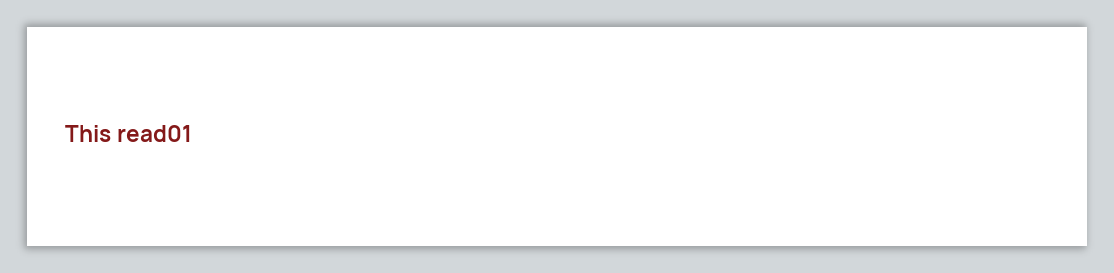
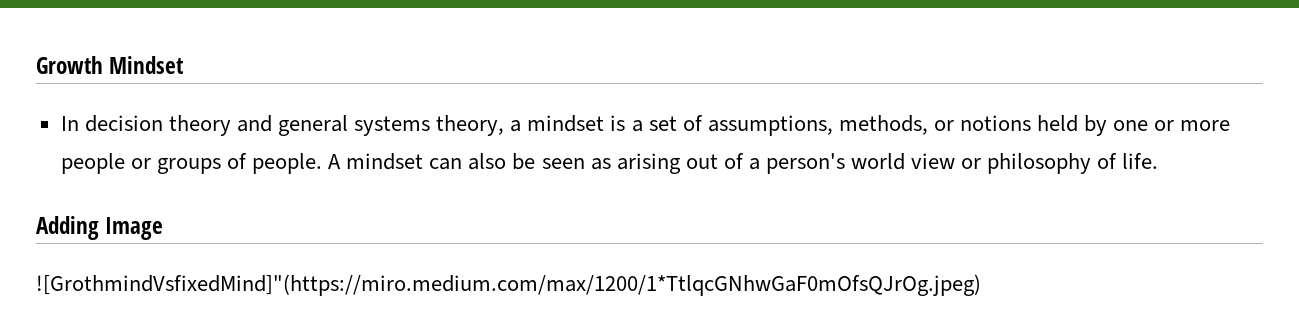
- This read01
+ Growth Mindset
+ In decision theory and general systems theory, a mindset is a set of assumptions, methods, or notions held by one or more people or groups of people. A mindset can also be seen as arising out of a person's world view or philosophy of life.
+ Adding Image
+ ![GrothmindVsfixedMind]"(https://miro.medium.com/max/1200/1*TtlqcGNhwGaF0mOfsQJrOg.jpeg)

